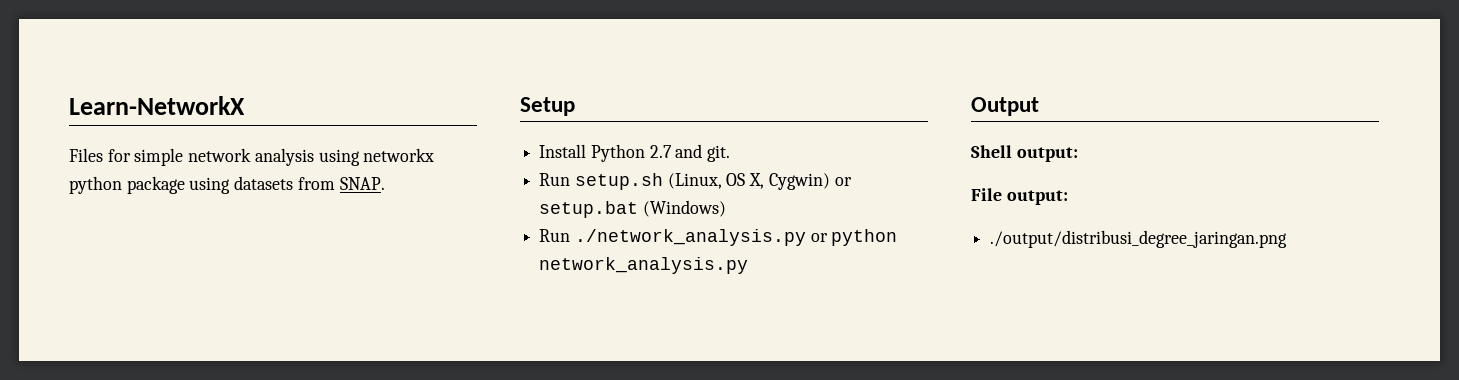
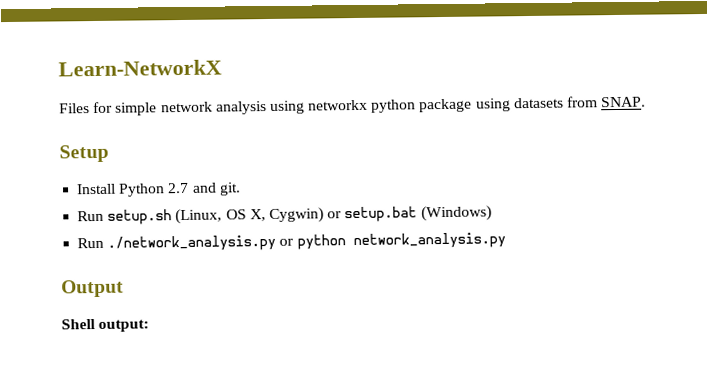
- File output:
- ./output/distribusi_degree_jaringan.png

